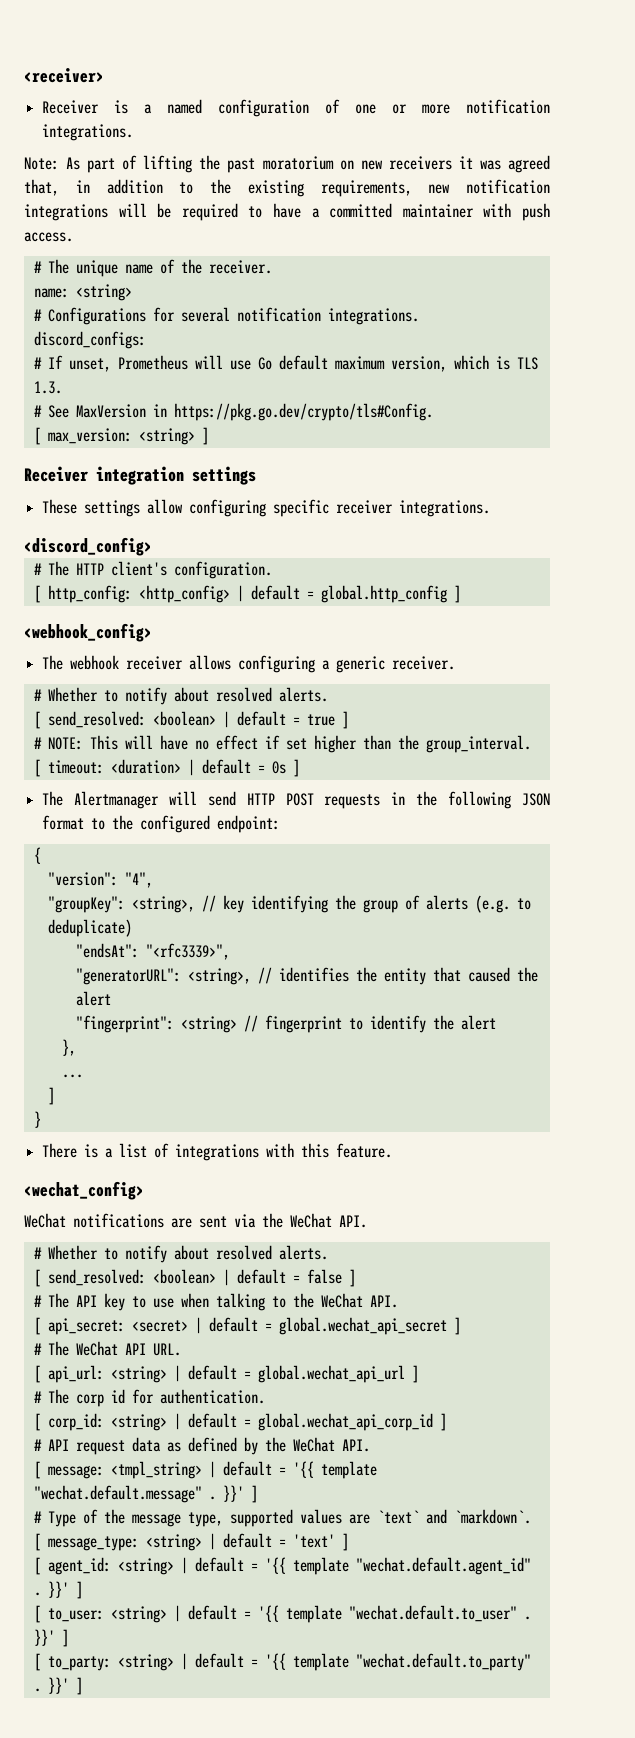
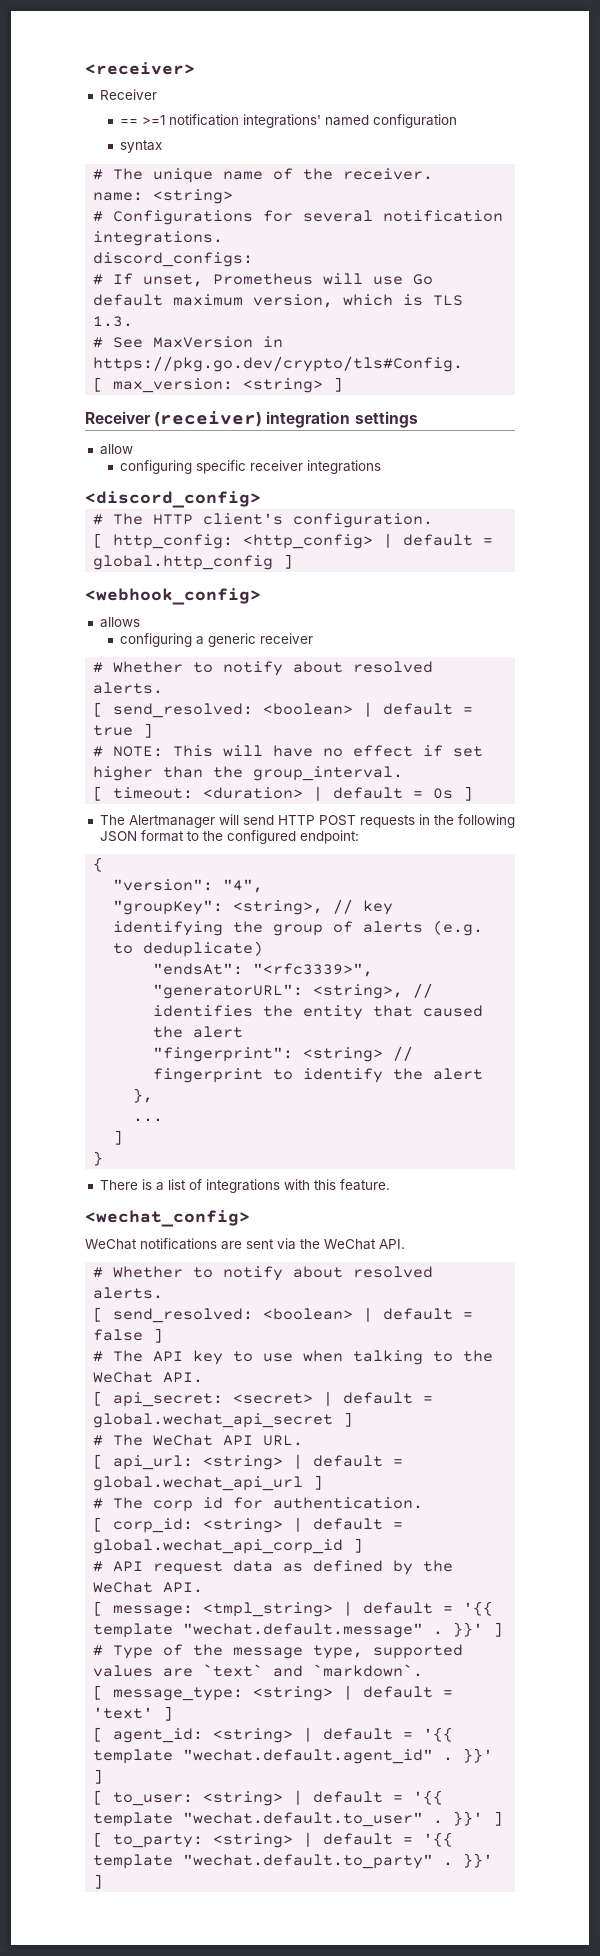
  <receiver>
- Receiver is a named configuration of one or more notification integrations.
- Note: As part of lifting the past moratorium on new receivers it was agreed that, in addition to the existing requirements, new notification integrations will be required to have a committed maintainer with push access.
+ Receiver
+ == >=1 notification integrations' named configuration
+ syntax
- Receiver integration settings
+ Receiver (receiver) integration settings
- These settings allow configuring specific receiver integrations.
+ allow
+ configuring specific receiver integrations
- The webhook receiver allows configuring a generic receiver.
+ allows
+ configuring a generic receiver

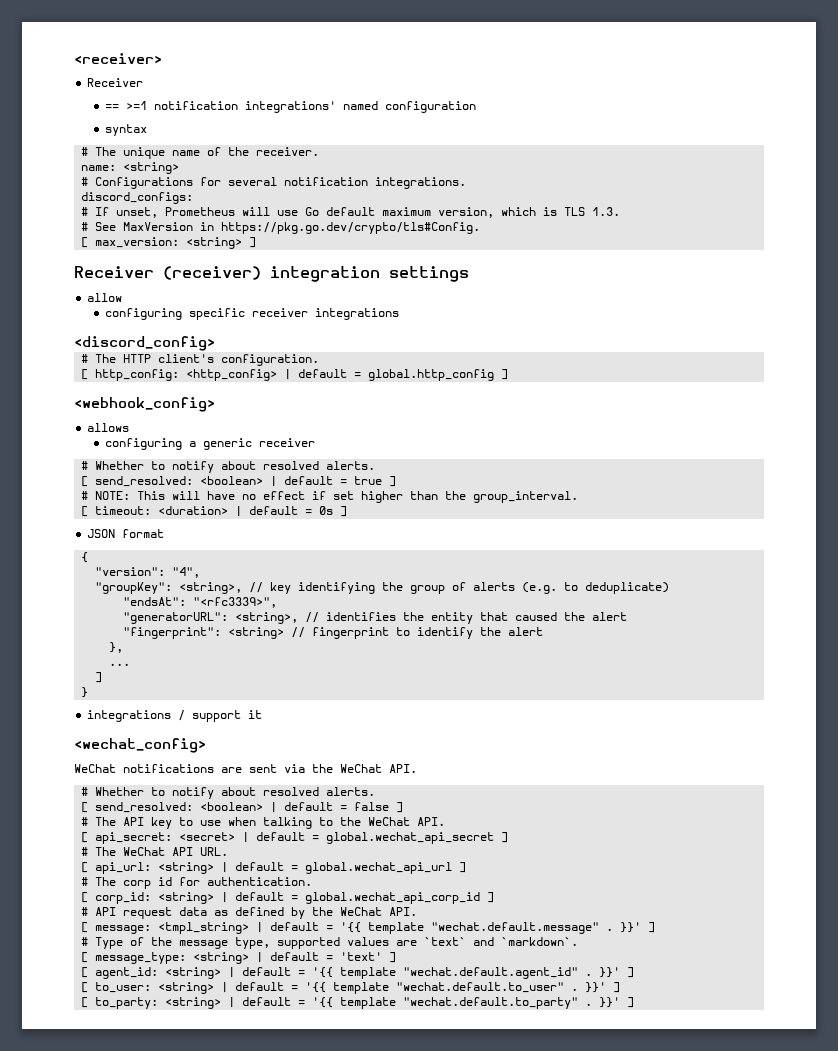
- The Alertmanager will send HTTP POST requests in the following JSON format to the configured endpoint:
+ JSON format
- There is a list of integrations with this feature.
+ integrations / support it

